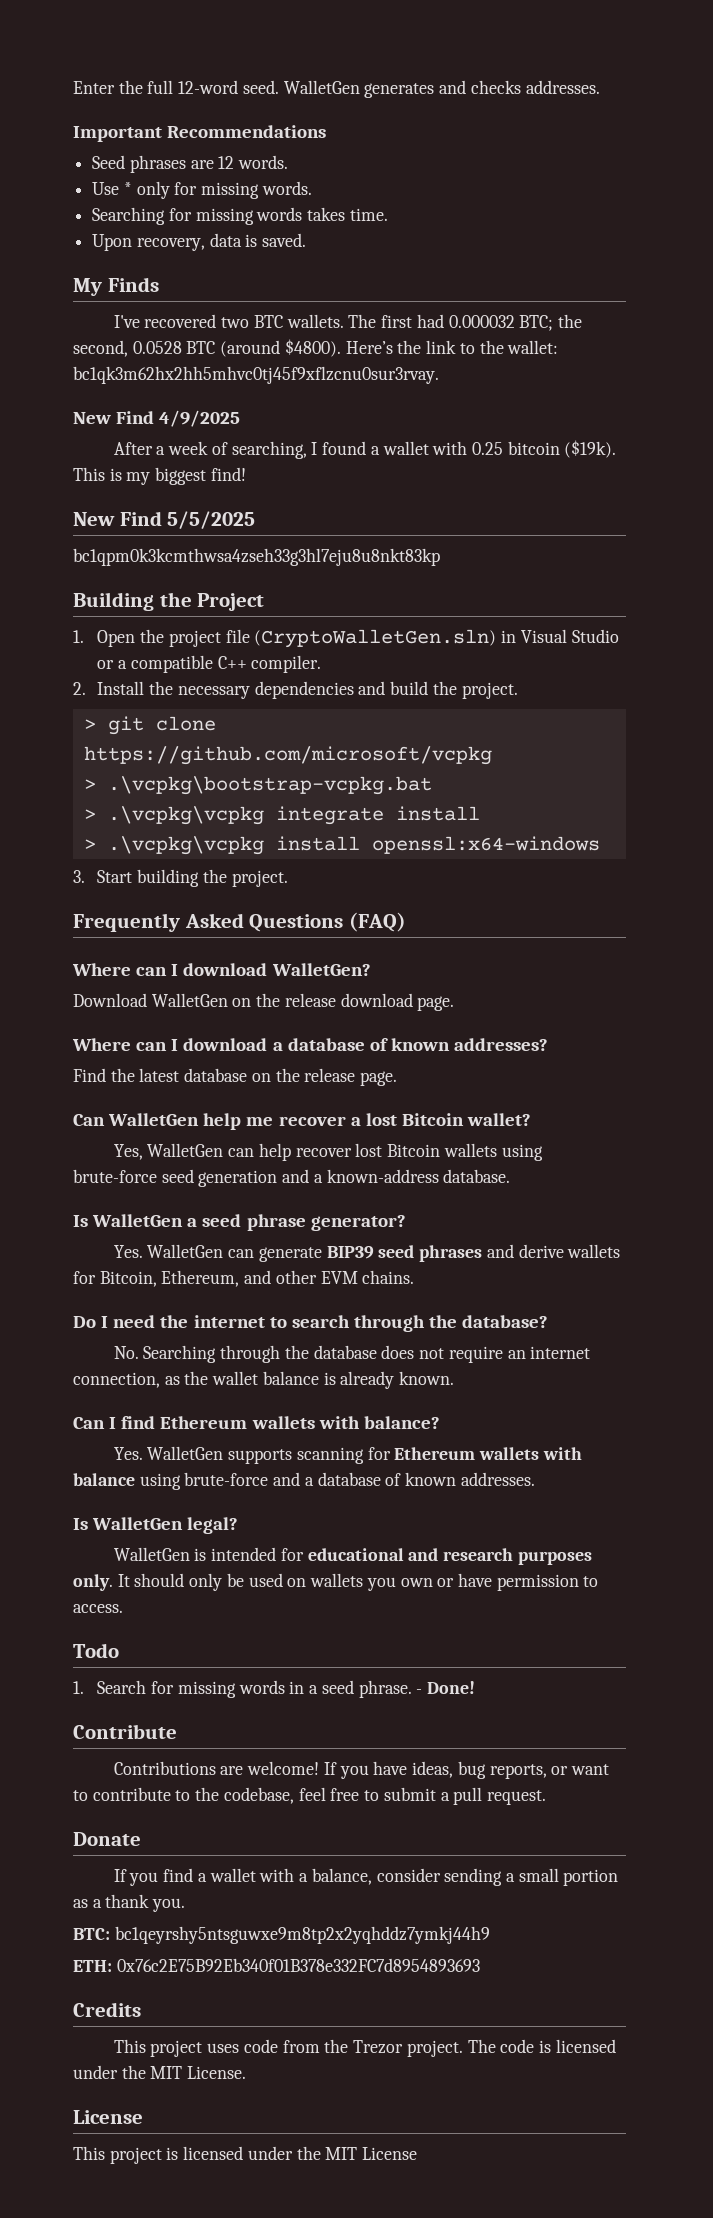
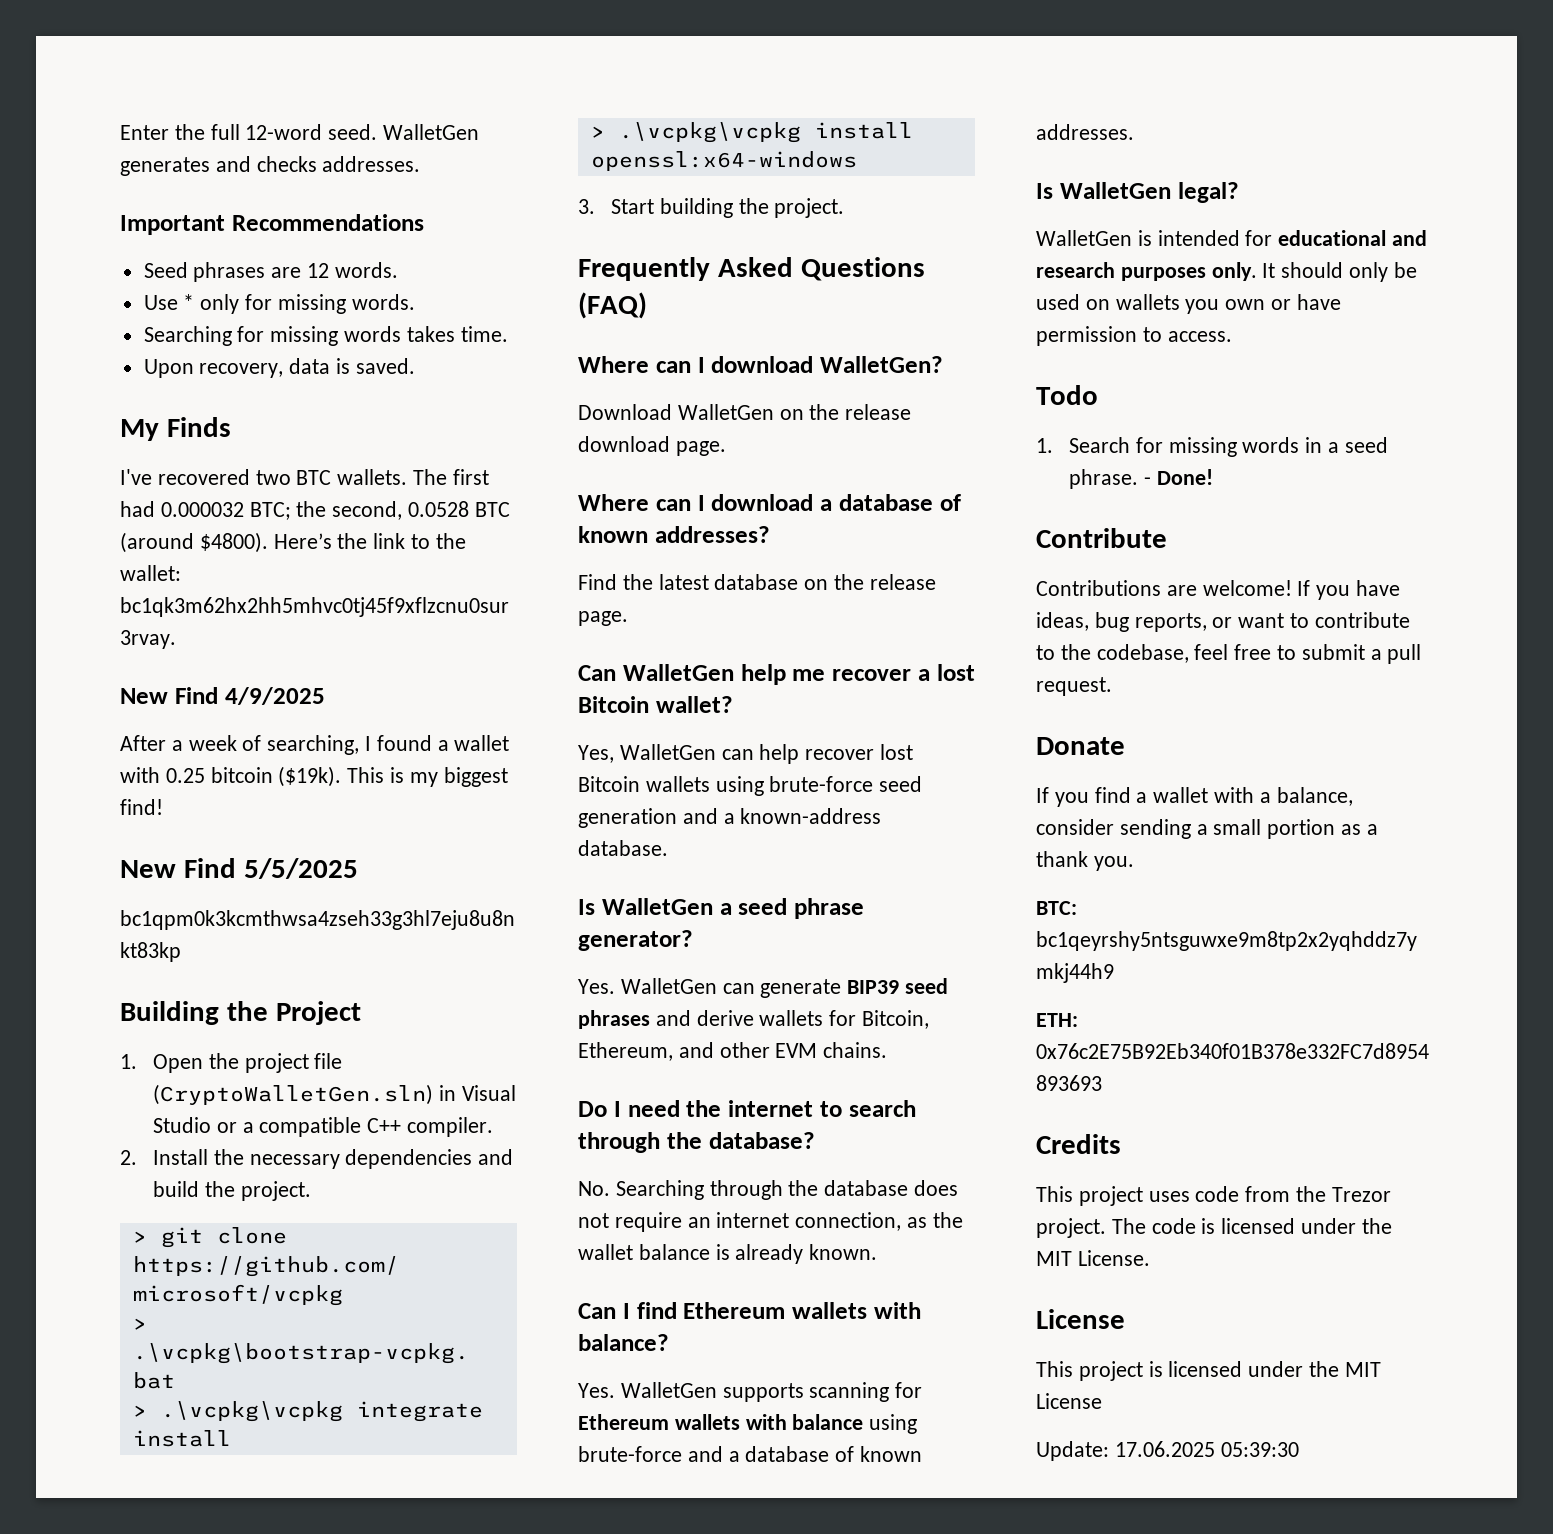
+ Update: 17.06.2025 05:39:30

